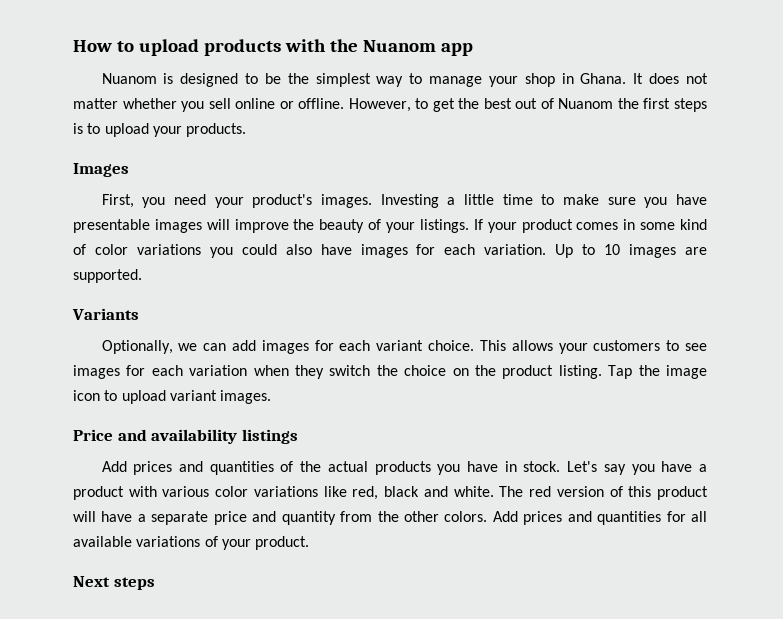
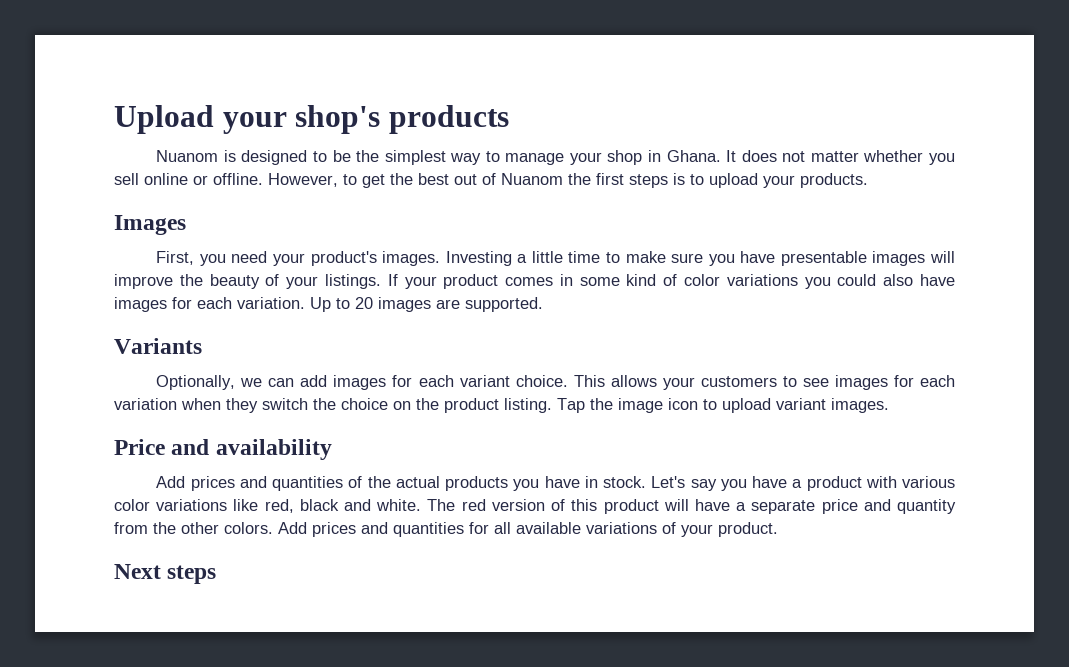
- How to upload products with the Nuanom app
+ Upload your shop's products
- Up to 10 images are supported.
+ Up to 20 images are supported.
- Price and availability listings
+ Price and availability

